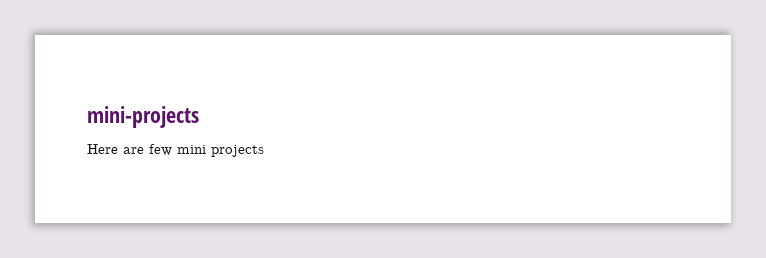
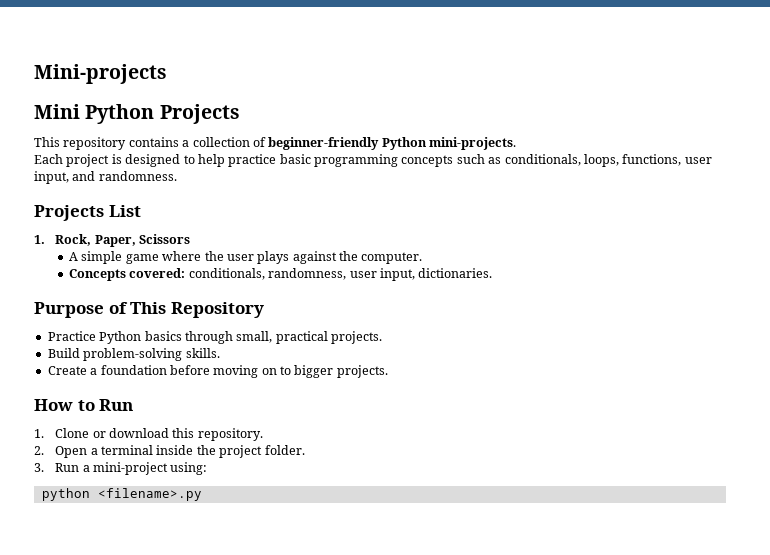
- mini-projects
- Here are few mini projects
+ Mini-projects
+ Mini Python Projects
+ This repository contains a collection of beginner-friendly Python mini-projects.
+ Each project is designed to help practice basic programming concepts such as conditionals, loops, functions, user input, and randomness.
+ Projects List
+ 1. Rock, Paper, Scissors
+ A simple game where the user plays against the computer.
+ Concepts covered: conditionals, randomness, user input, dictionaries.
+ Purpose of This Repository
+ Practice Python basics through small, practical projects.
+ Build problem-solving skills.
+ Create a foundation before moving on to bigger projects.
+ How to Run
+ 1. Clone or download this repository.
+ 2. Open a terminal inside the project folder.
+ 3. Run a mini-project using:
+ python <filename>.py

